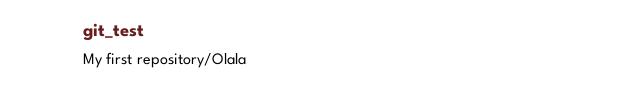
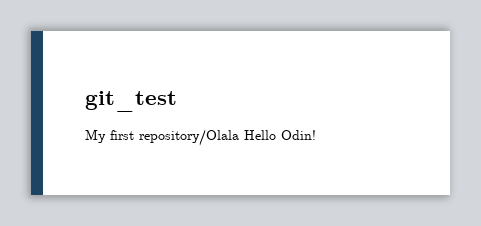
- My first repository/Olala
+ My first repository/Olala Hello Odin!

